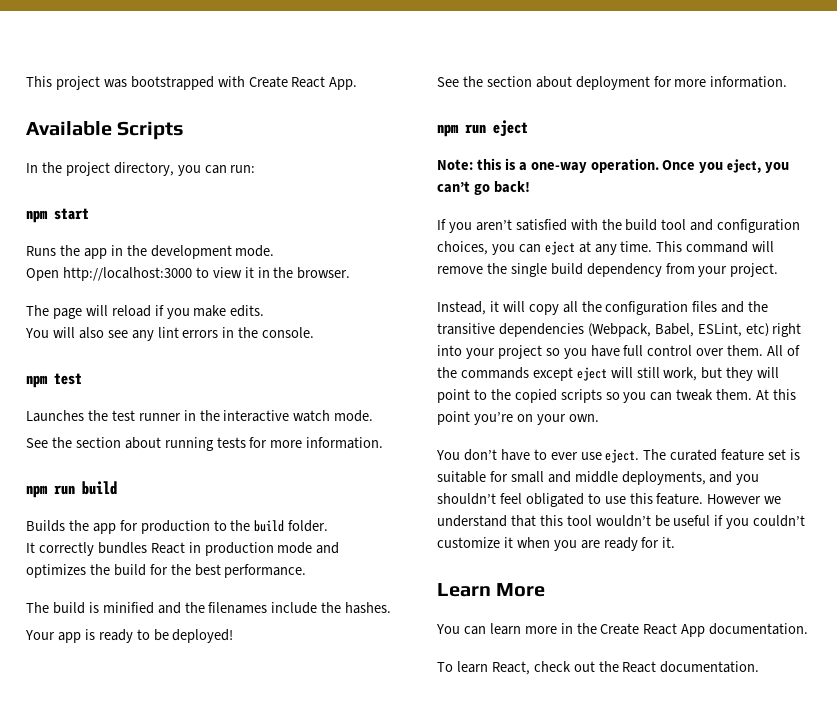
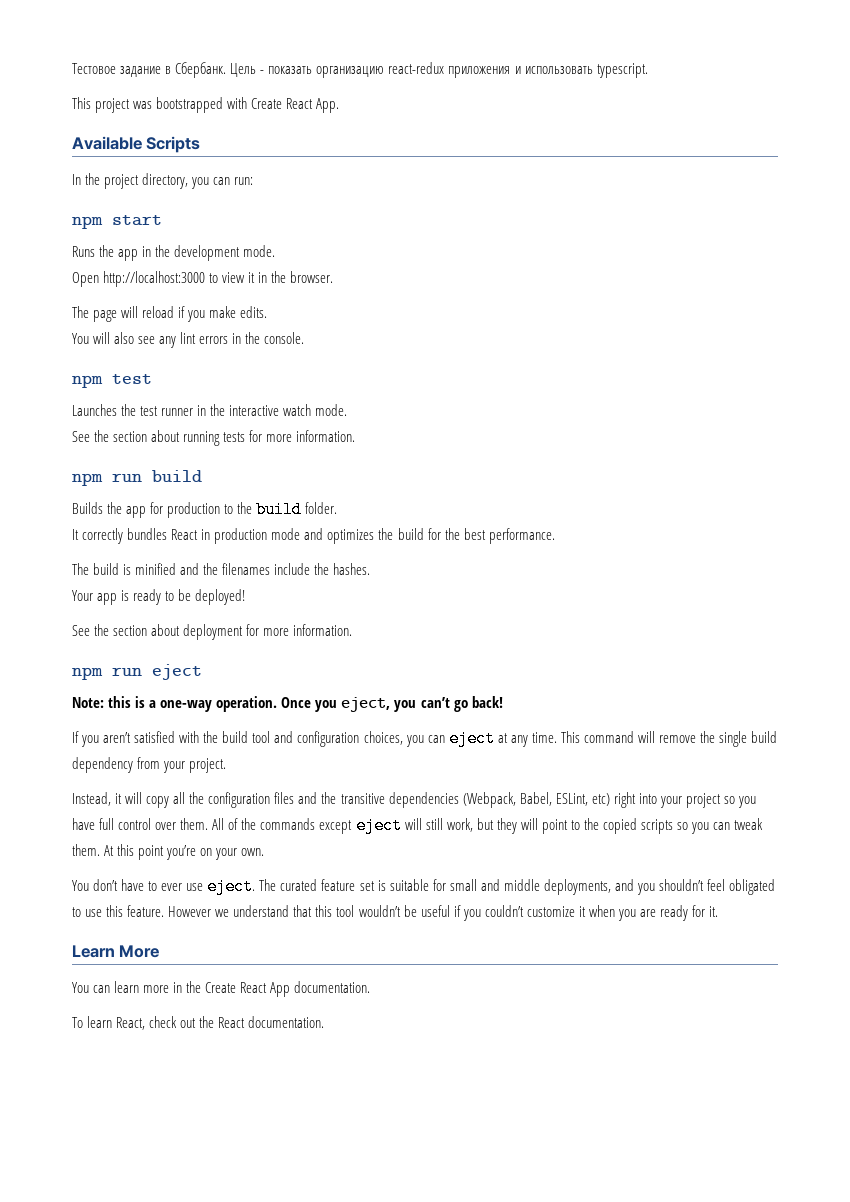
+ Тестовое задание в Сбербанк. Цель - показать организацию react-redux приложения и использовать typescript.

